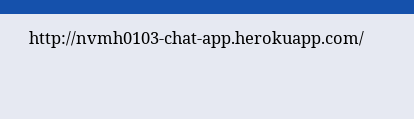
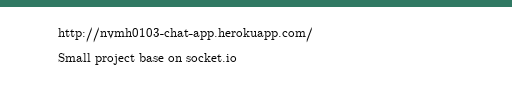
+ Small project base on socket.io

